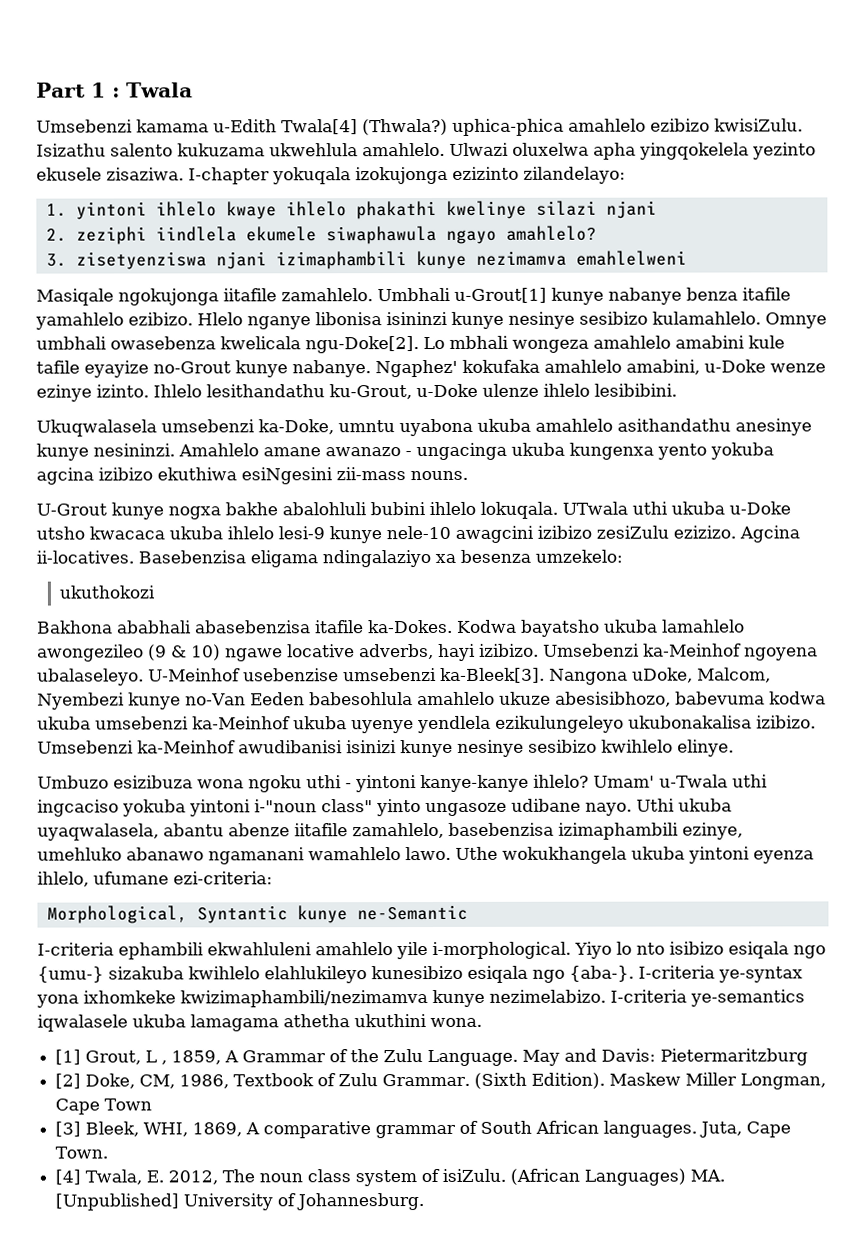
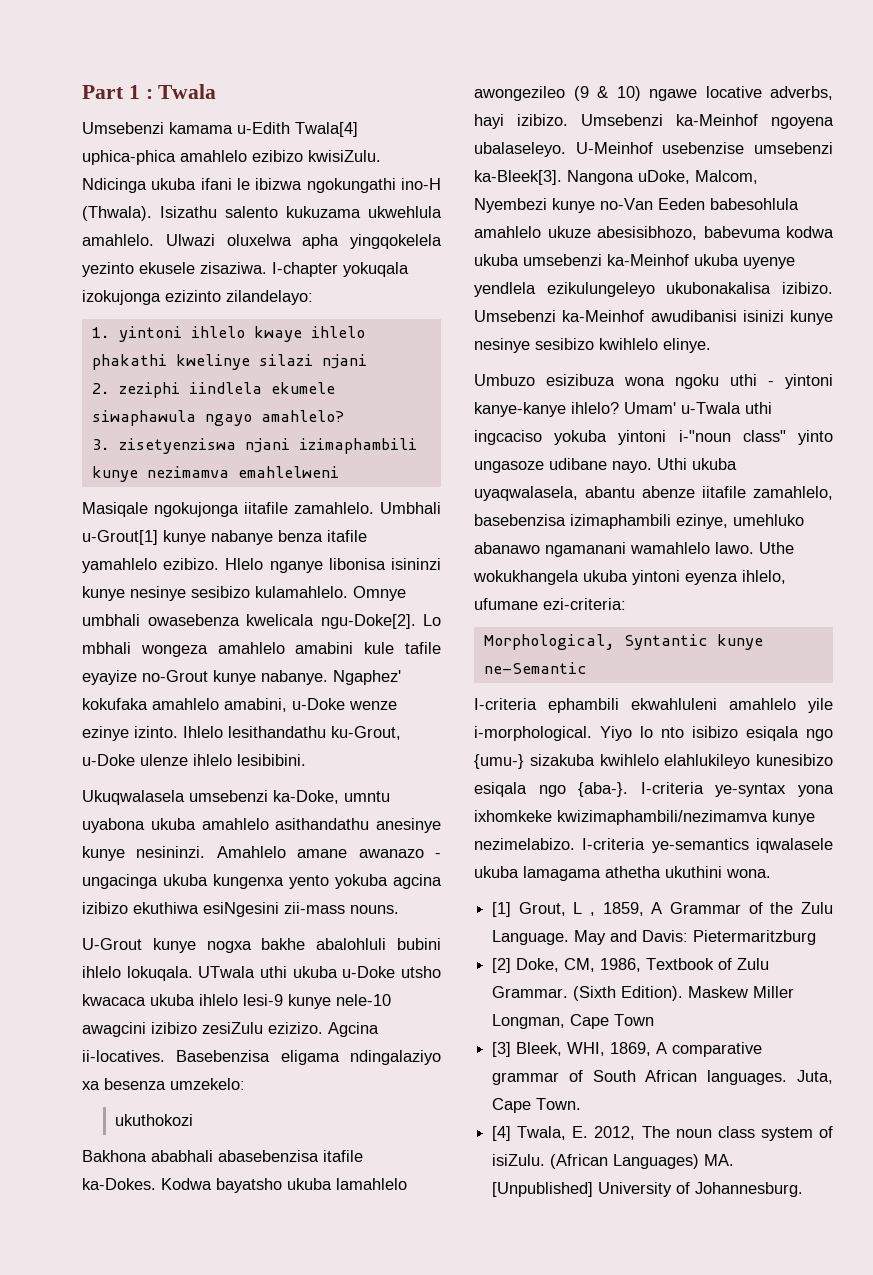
- Umsebenzi kamama u-Edith Twala[4] (Thwala?) uphica-phica amahlelo ezibizo kwisiZulu.
+ Umsebenzi kamama u-Edith Twala[4] uphica-phica amahlelo ezibizo kwisiZulu.
+ Ndicinga ukuba ifani le ibizwa ngokungathi ino-H (Thwala).

